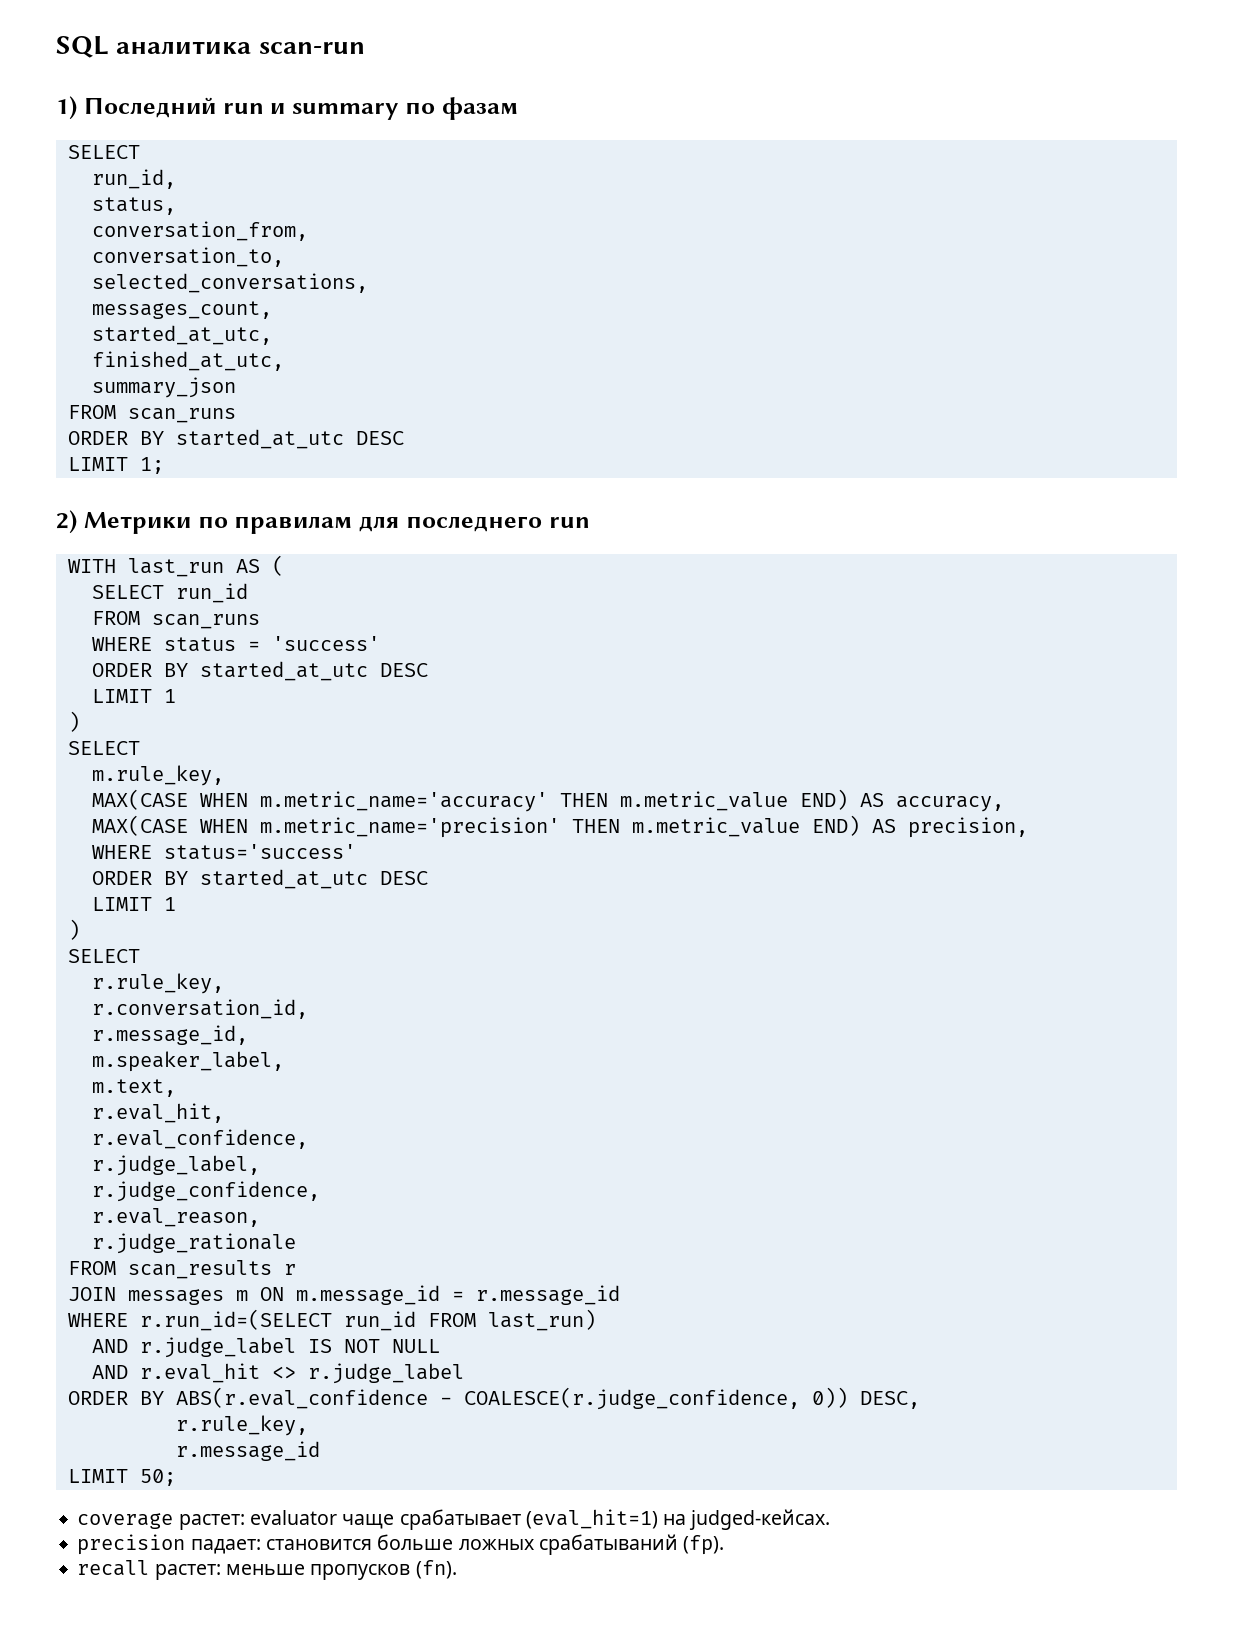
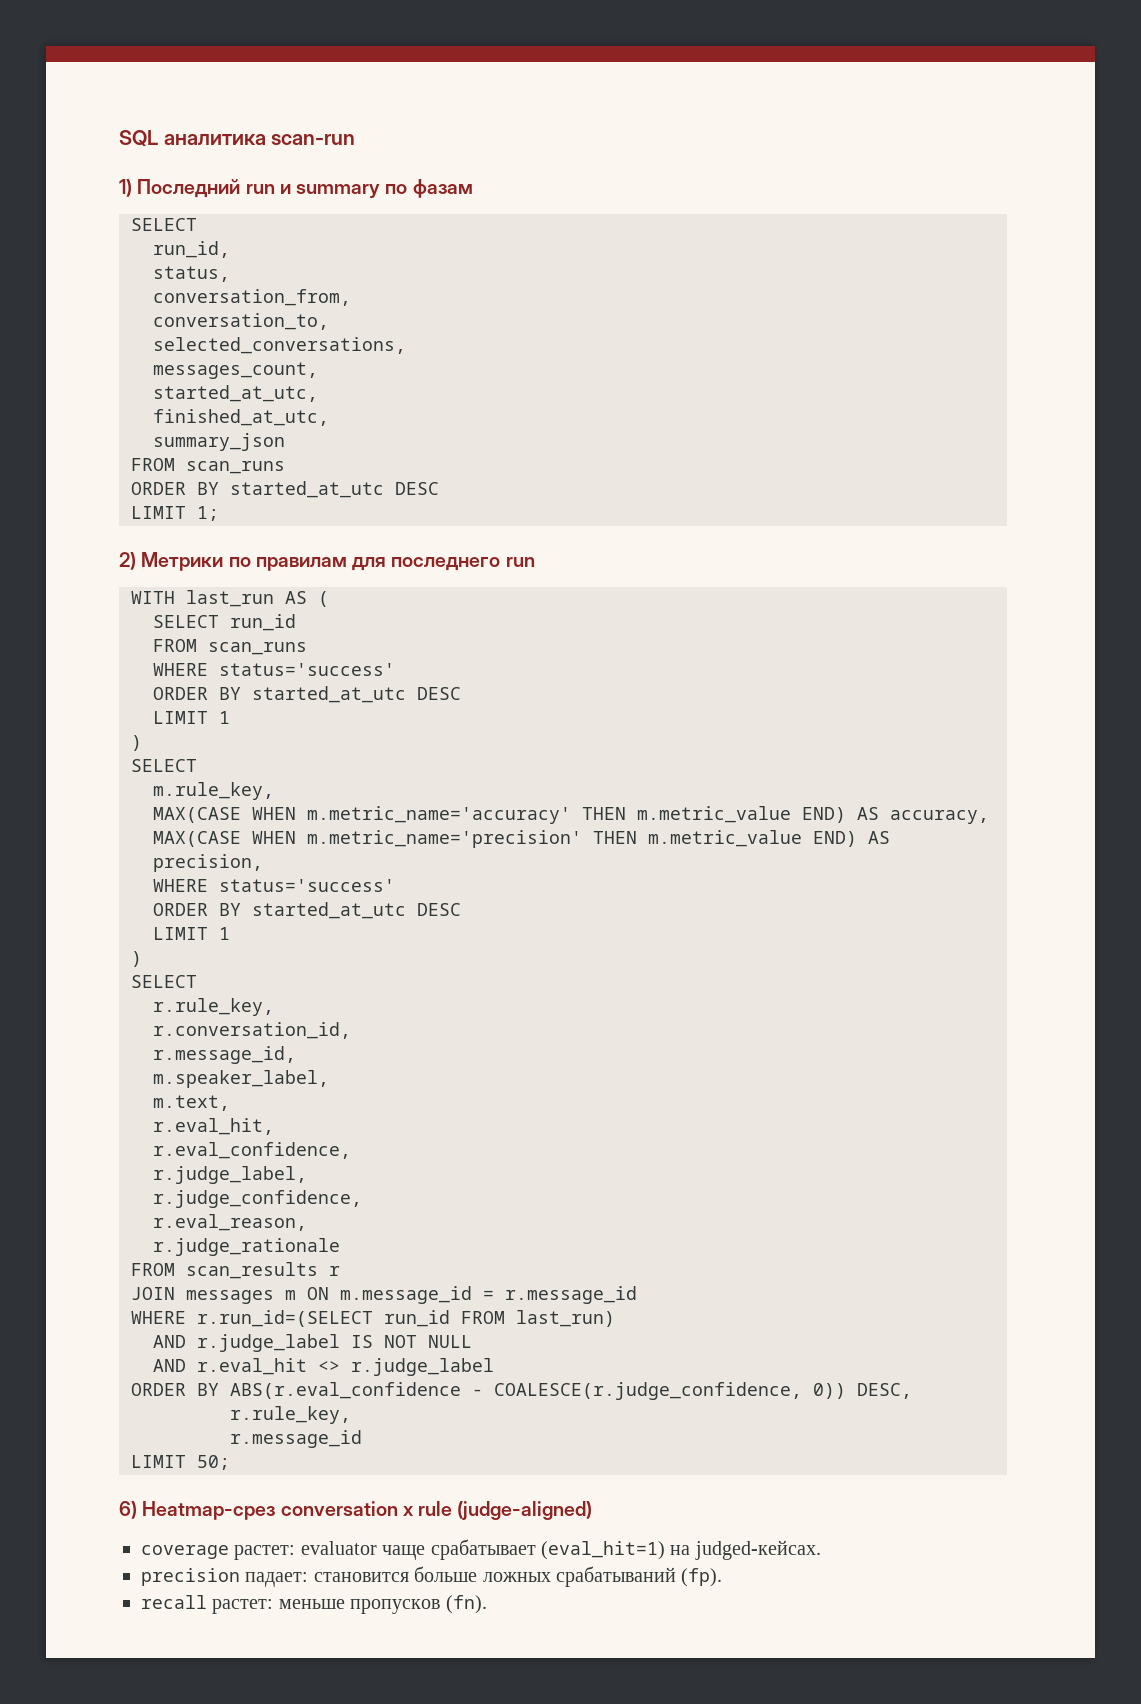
  SELECT run_id
  FROM scan_runs
- WHERE status = 'success'
+ WHERE status='success'
+ 6) Heatmap-срез conversation x rule (judge-aligned)

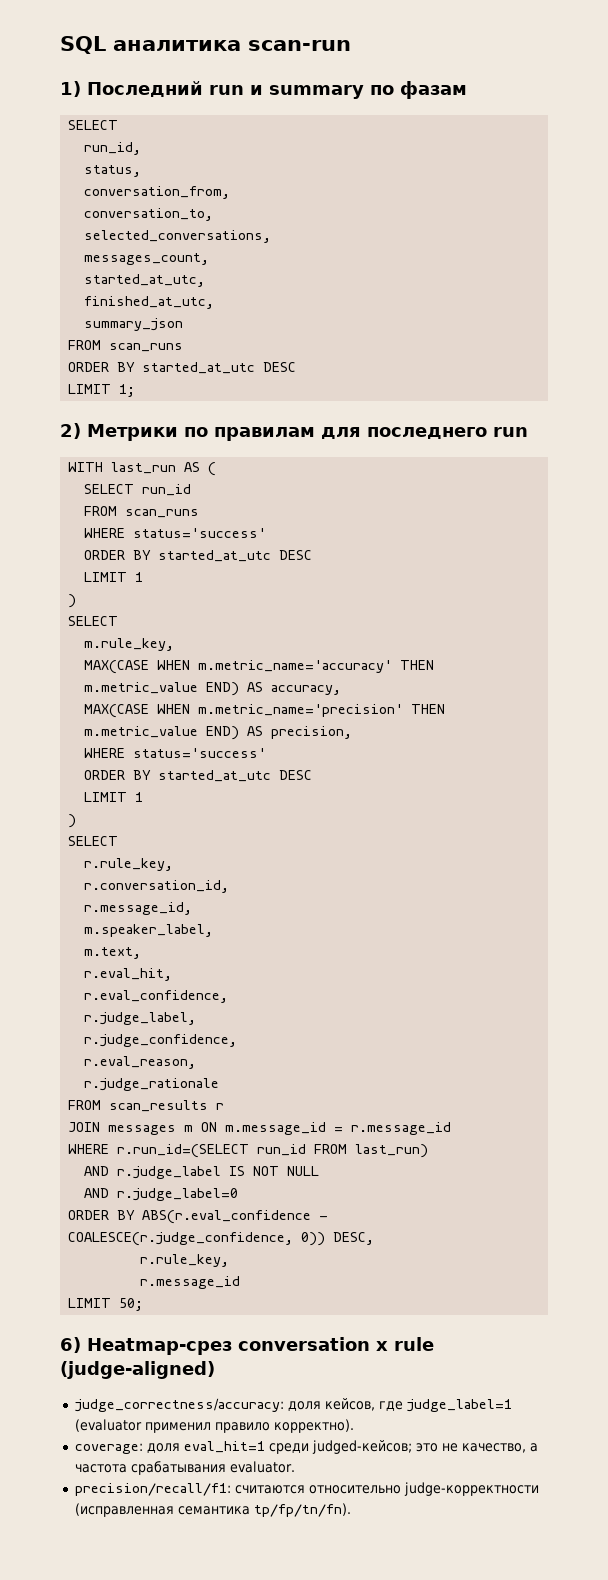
- AND r.eval_hit <> r.judge_label
+ AND r.judge_label=0
- coverage растет: evaluator чаще срабатывает (eval_hit=1) на judged-кейсах.
- precision падает: становится больше ложных срабатываний (fp).
- recall растет: меньше пропусков (fn).
+ judge_correctness/accuracy: доля кейсов, где judge_label=1 (evaluator применил правило корректно).
+ coverage: доля eval_hit=1 среди judged-кейсов; это не качество, а частота срабатывания evaluator.
+ precision/recall/f1: считаются относительно judge-корректности (исправленная семантика tp/fp/tn/fn).

